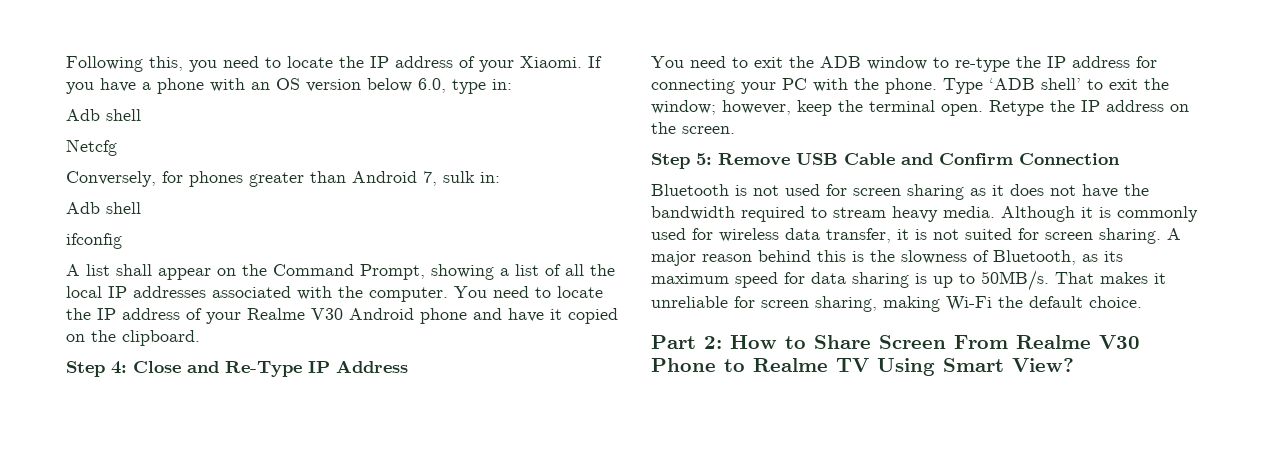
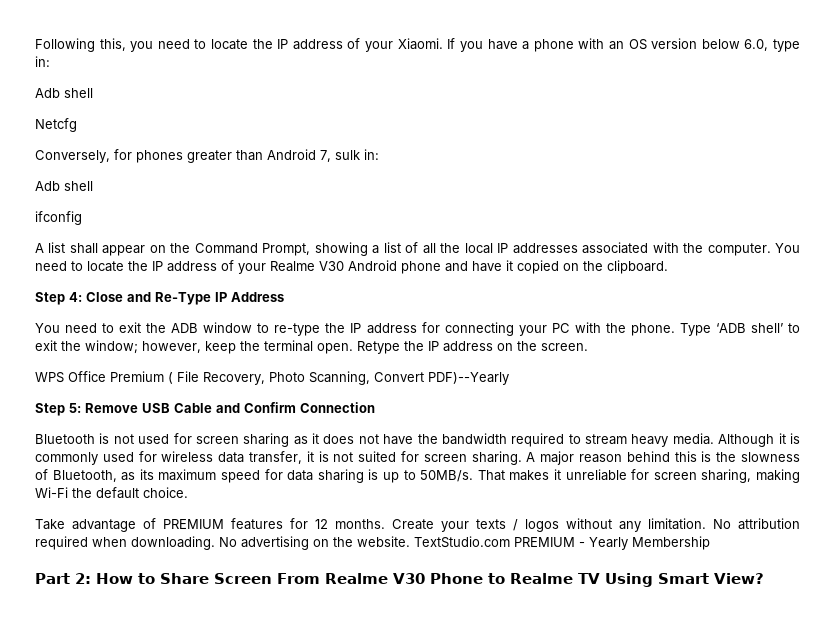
+ WPS Office Premium ( File Recovery, Photo Scanning, Convert PDF)--Yearly
+ Take advantage of PREMIUM features for 12 months. Create your texts / logos without any limitation. No attribution required when downloading. No advertising on the website. TextStudio.com PREMIUM - Yearly Membership

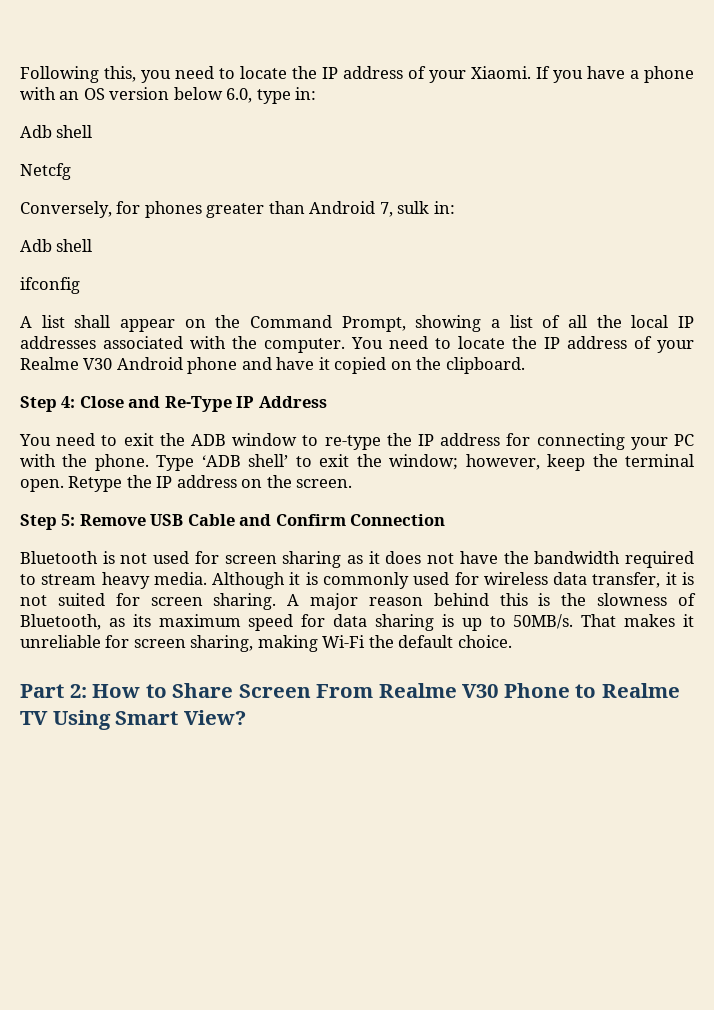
- WPS Office Premium ( File Recovery, Photo Scanning, Convert PDF)--Yearly
- Take advantage of PREMIUM features for 12 months. Create your texts / logos without any limitation. No attribution required when downloading. No advertising on the website. TextStudio.com PREMIUM - Yearly Membership

